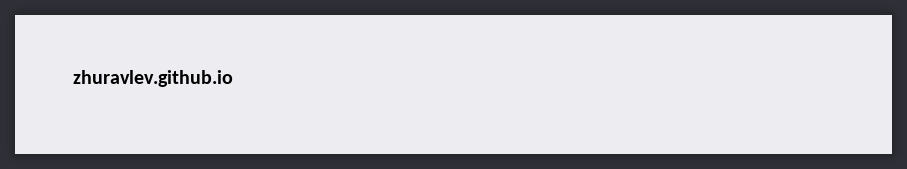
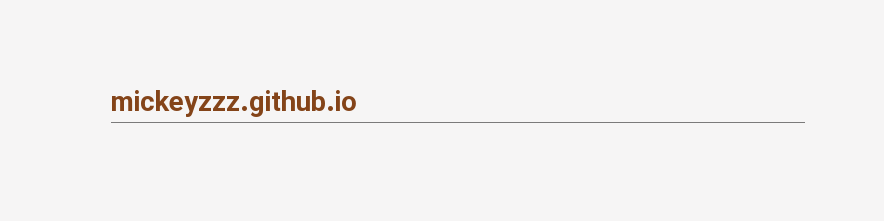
- zhuravlev.github.io
+ mickeyzzz.github.io

